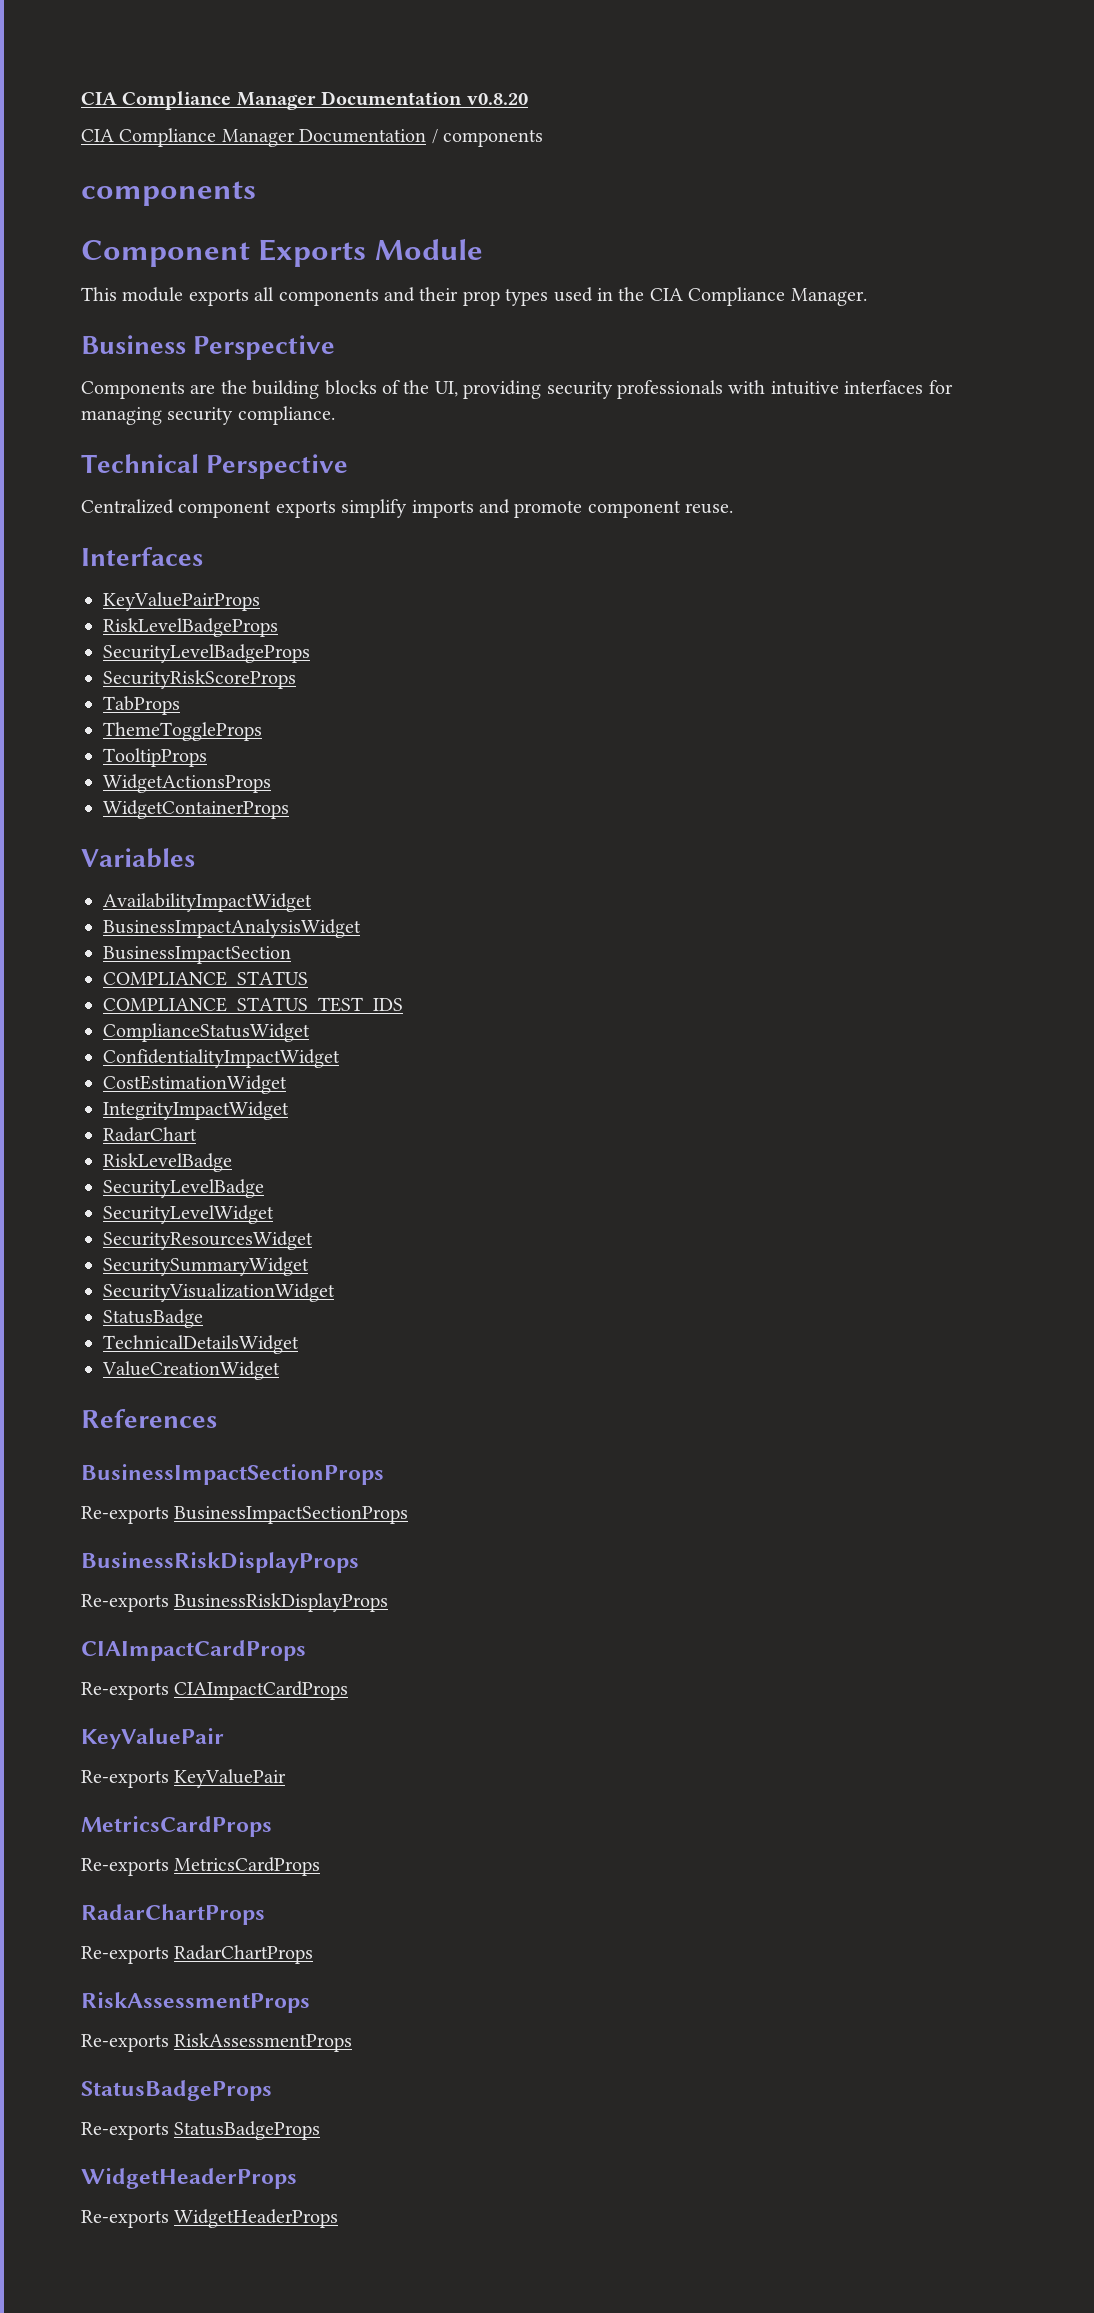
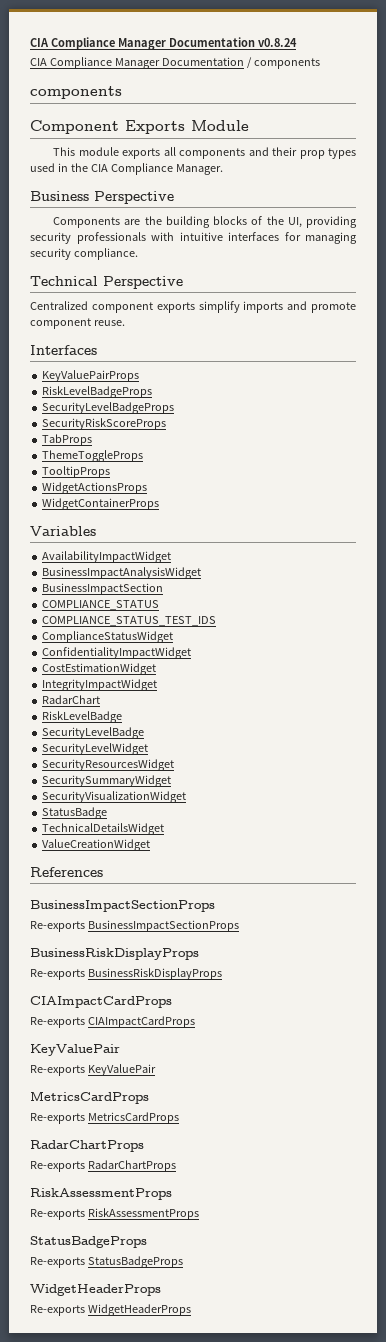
- CIA Compliance Manager Documentation v0.8.20
+ CIA Compliance Manager Documentation v0.8.24

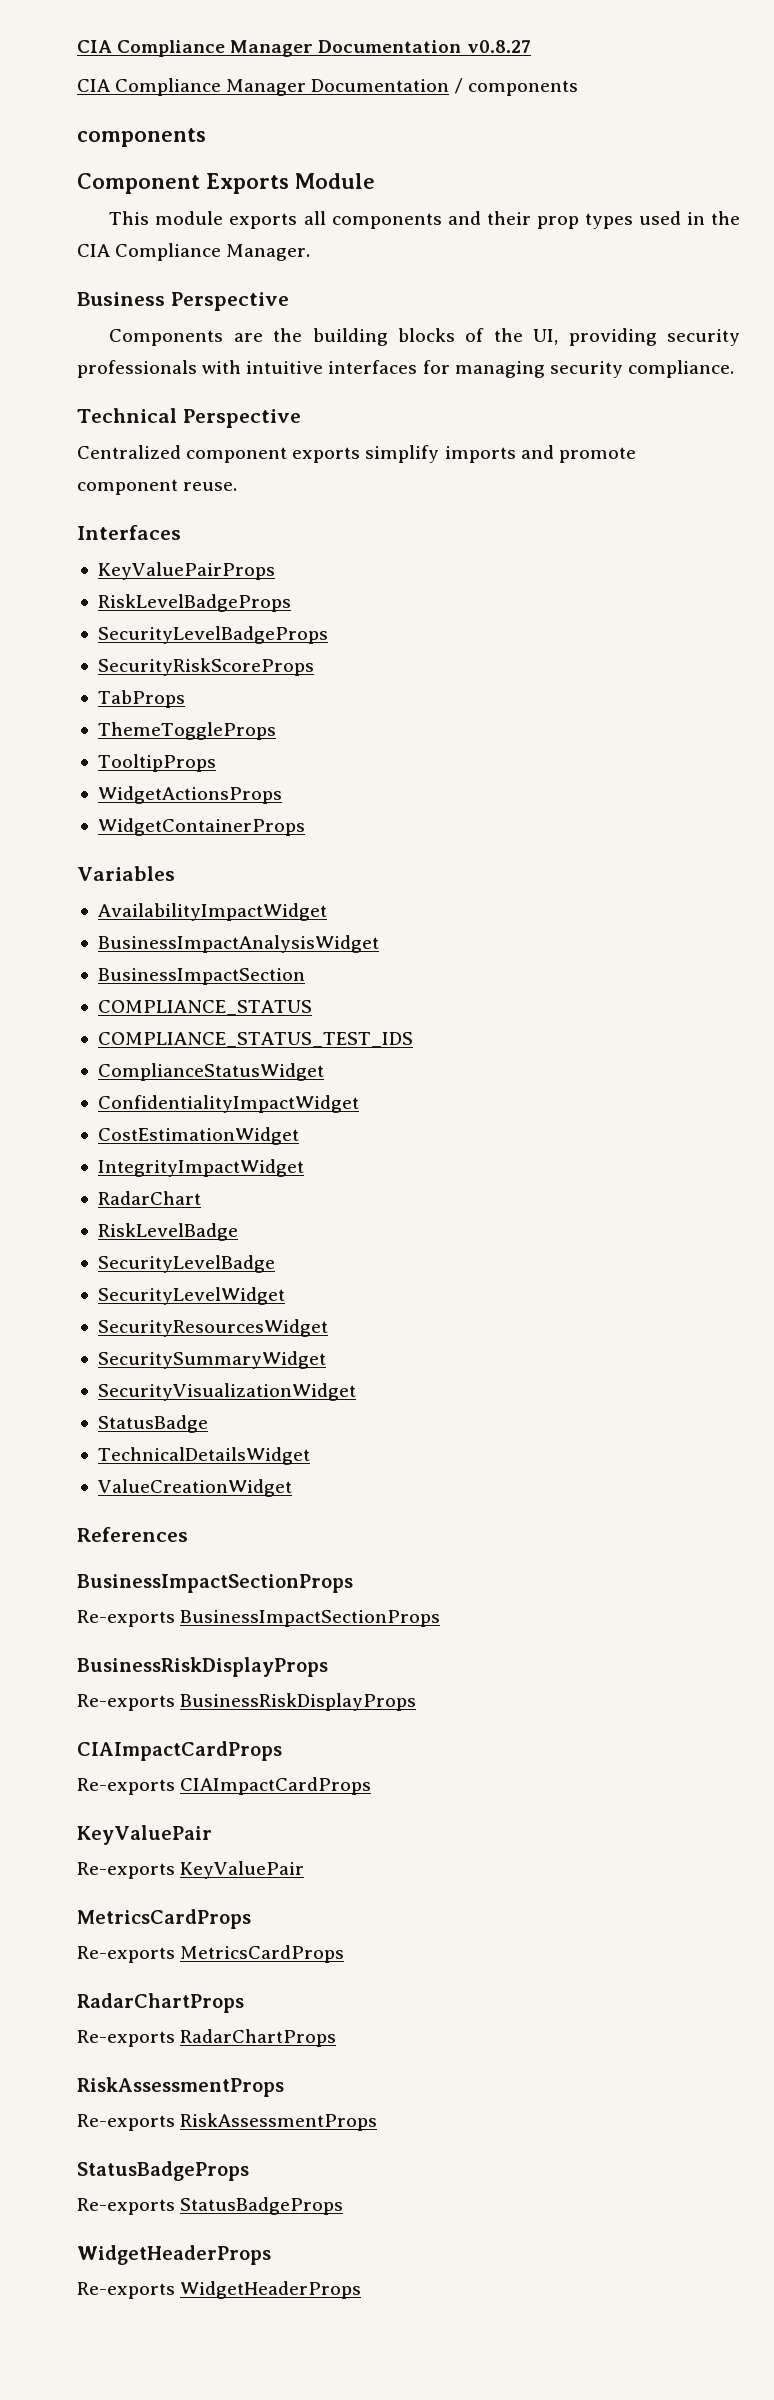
- CIA Compliance Manager Documentation v0.8.24
+ CIA Compliance Manager Documentation v0.8.27

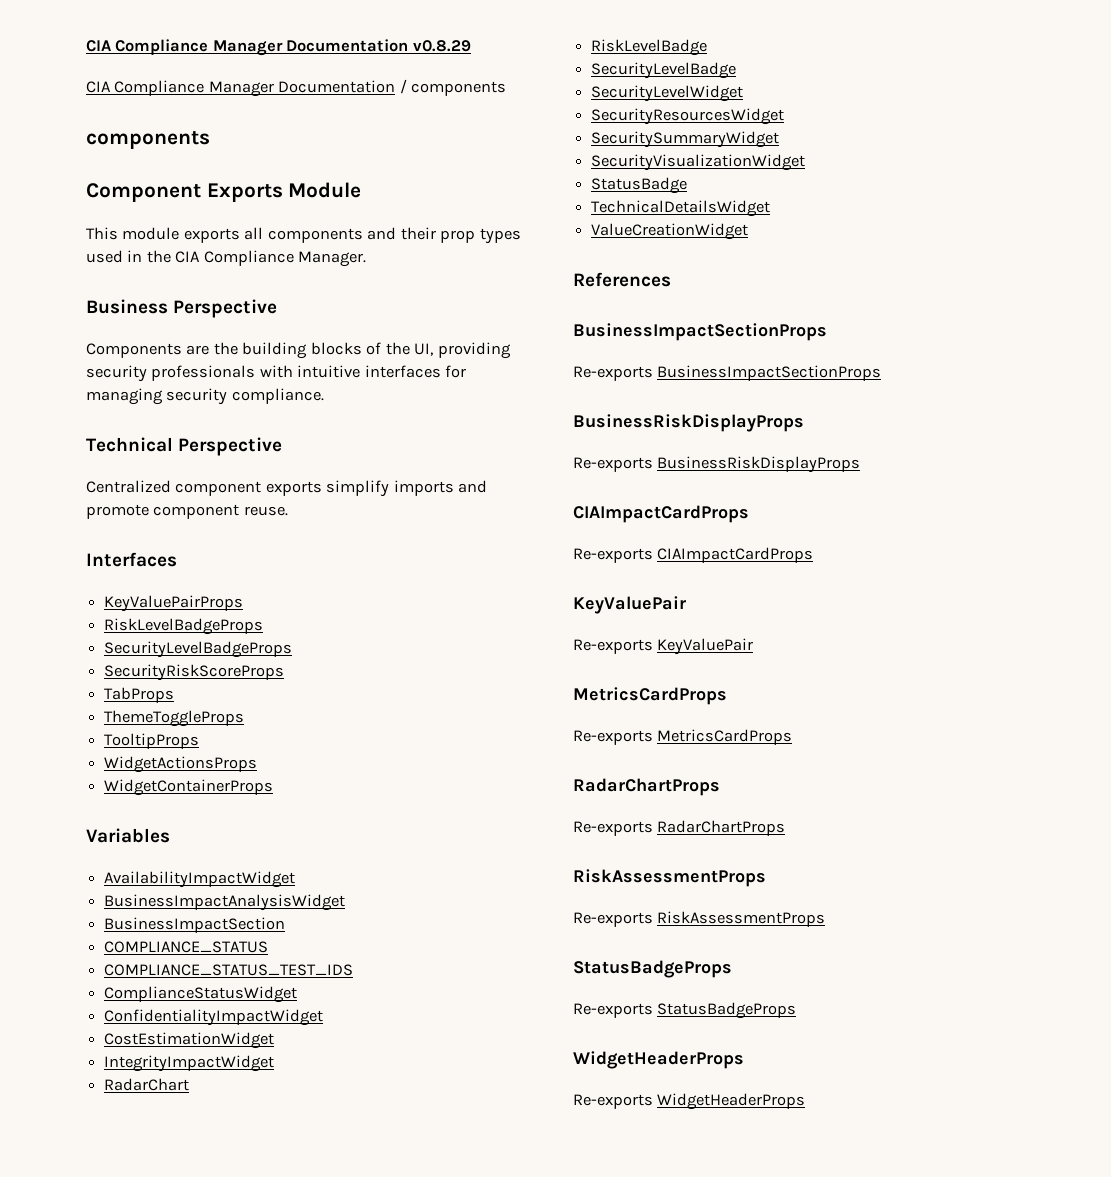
- CIA Compliance Manager Documentation v0.8.27
+ CIA Compliance Manager Documentation v0.8.29

